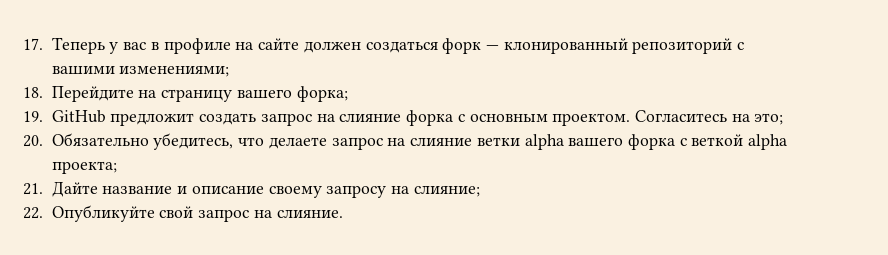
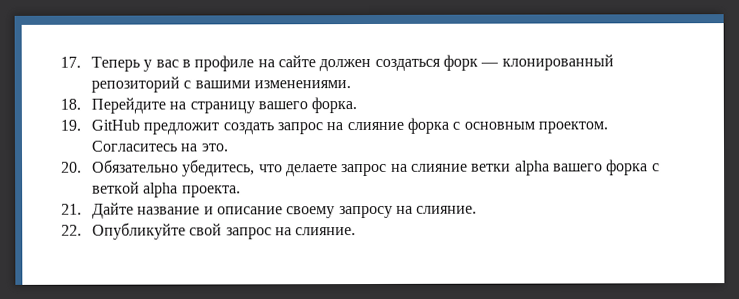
- 17. Теперь у вас в профиле на сайте должен создаться форк — клонированный репозиторий с вашими изменениями;
+ 17. Теперь у вас в профиле на сайте должен создаться форк — клонированный репозиторий с вашими изменениями.
- 18. Перейдите на страницу вашего форка;
+ 18. Перейдите на страницу вашего форка.
- Согласитесь на это;
+ Согласитесь на это.
- 20. Обязательно убедитесь, что делаете запрос на слияние ветки alpha вашего форка с веткой alpha проекта;
+ 20. Обязательно убедитесь, что делаете запрос на слияние ветки alpha вашего форка с веткой alpha проекта.
- 21. Дайте название и описание своему запросу на слияние;
+ 21. Дайте название и описание своему запросу на слияние.

